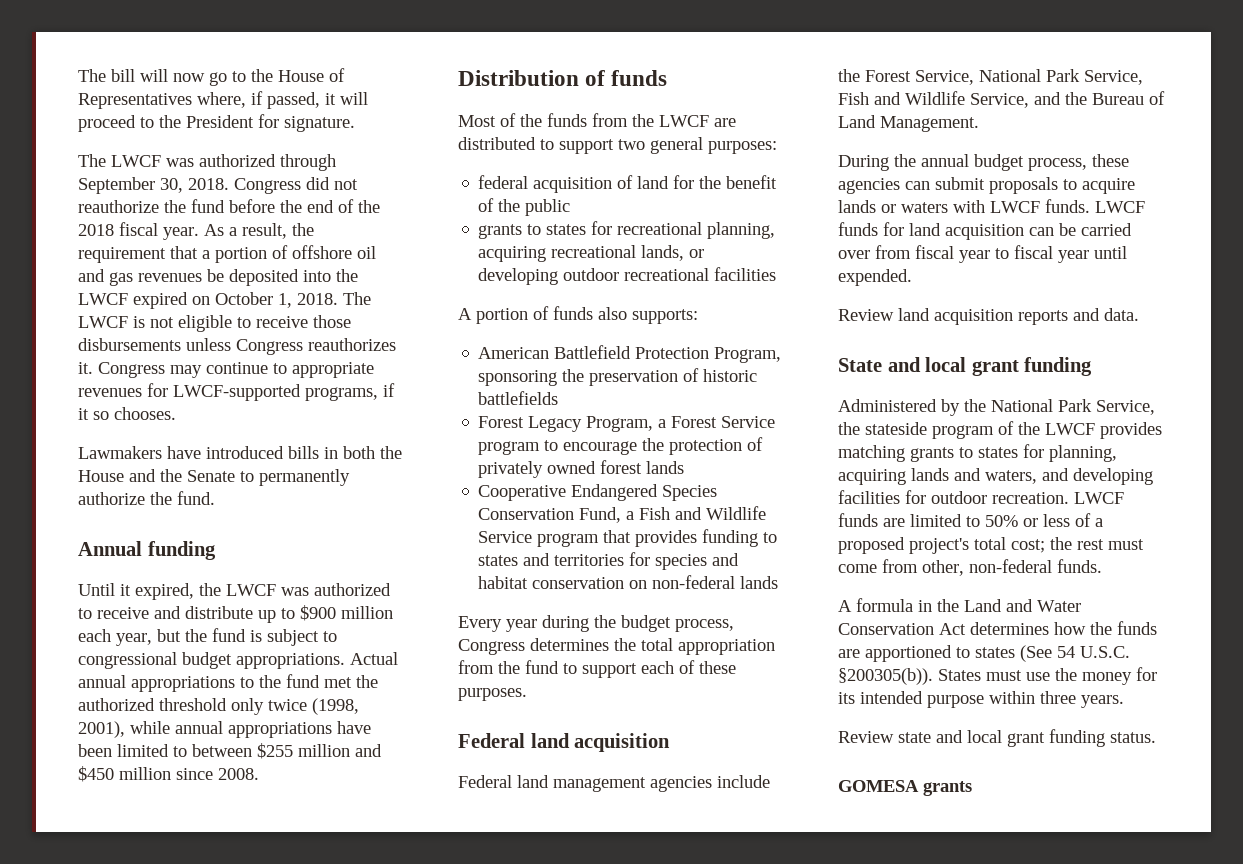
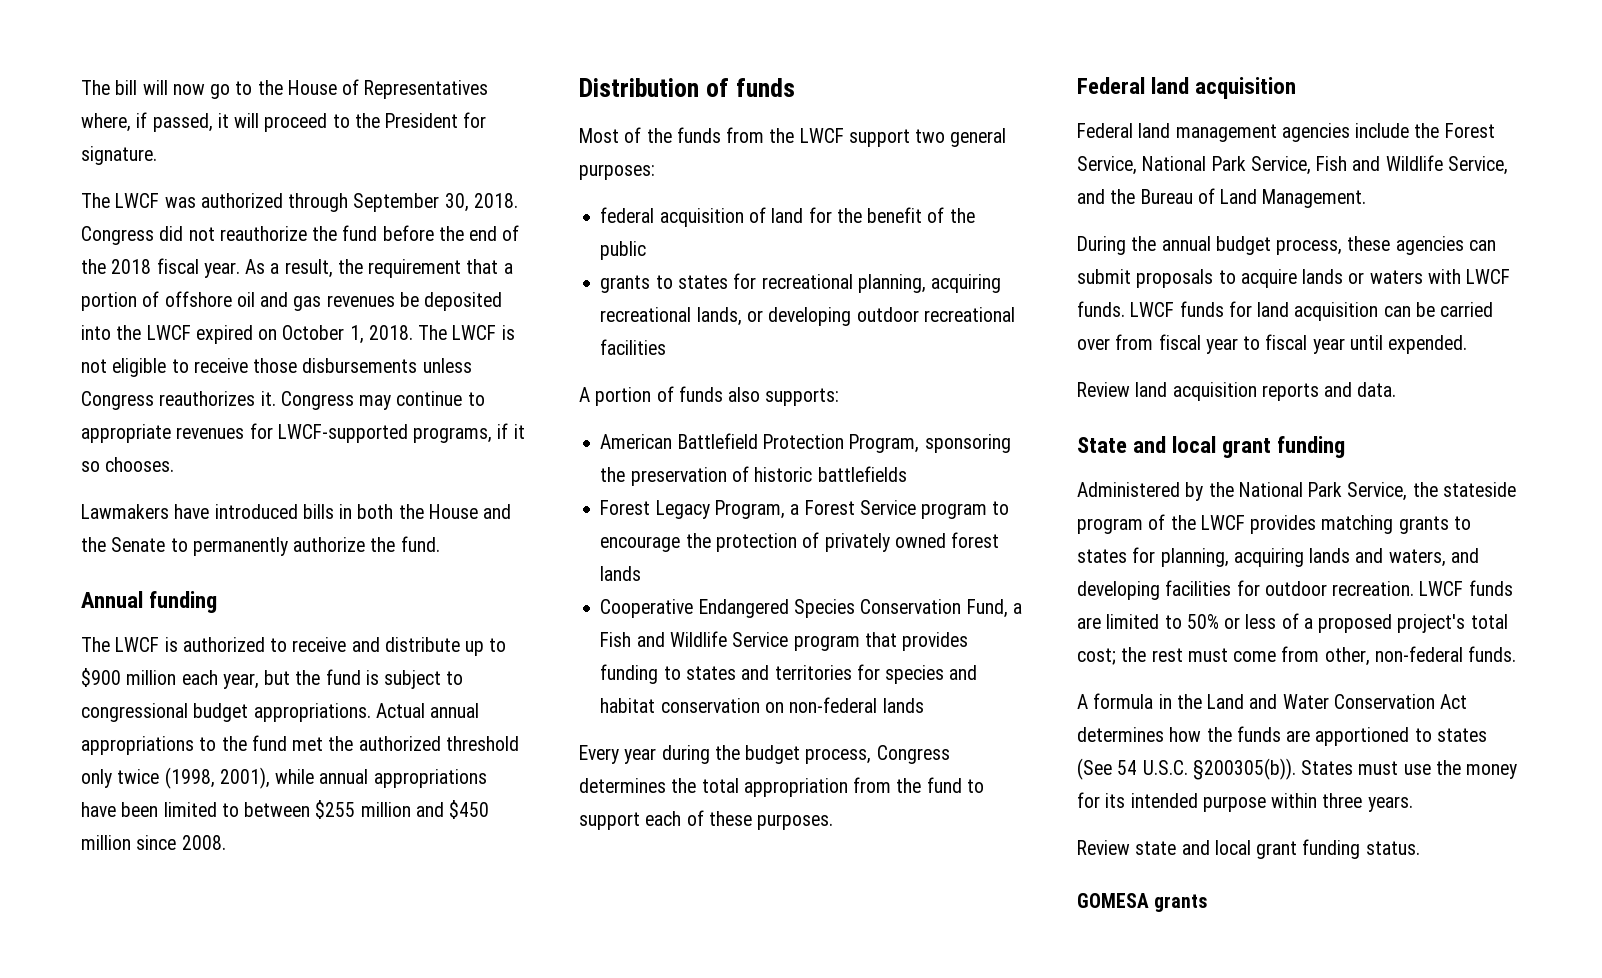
- Until it expired, the LWCF was authorized to receive and distribute up to $900 million each year, but the fund is subject to congressional budget appropriations.
+ The LWCF is authorized to receive and distribute up to $900 million each year, but the fund is subject to congressional budget appropriations.
- Most of the funds from the LWCF are distributed to support two general purposes:
+ Most of the funds from the LWCF support two general purposes:

